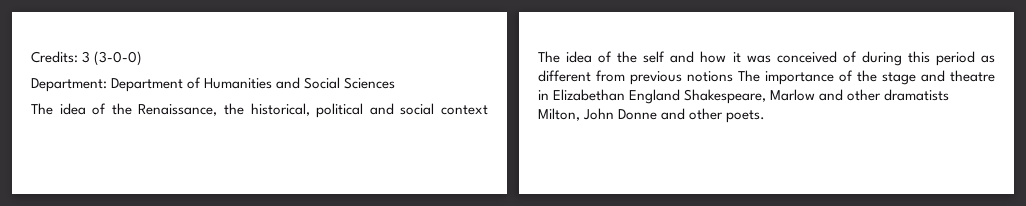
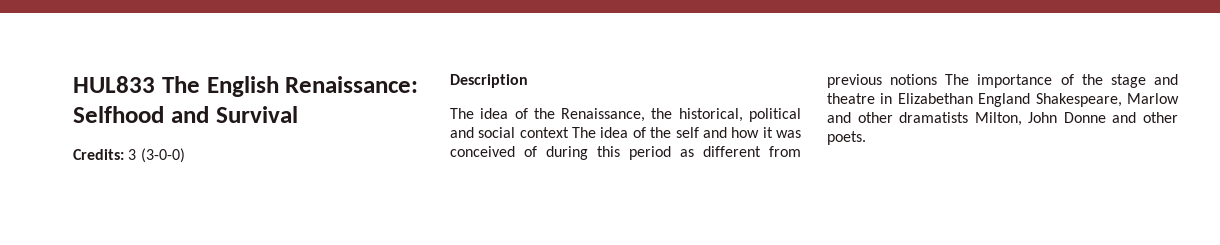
+ HUL833 The English Renaissance: Selfhood and Survival
  Credits: 3 (3-0-0)
- Department: Department of Humanities and Social Sciences
+ Description

